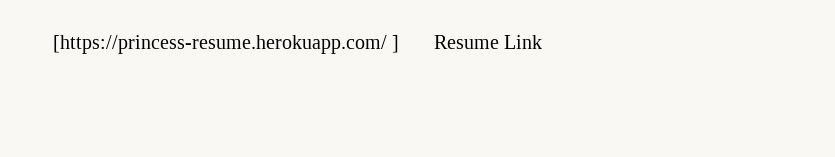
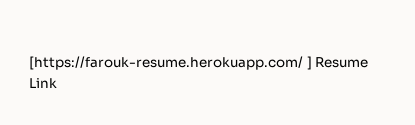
- [https://princess-resume.herokuapp.com/ ] Resume Link
+ [https://farouk-resume.herokuapp.com/ ] Resume Link

